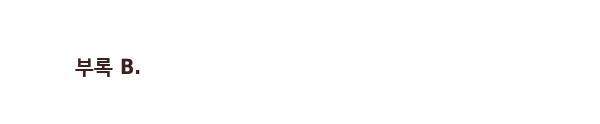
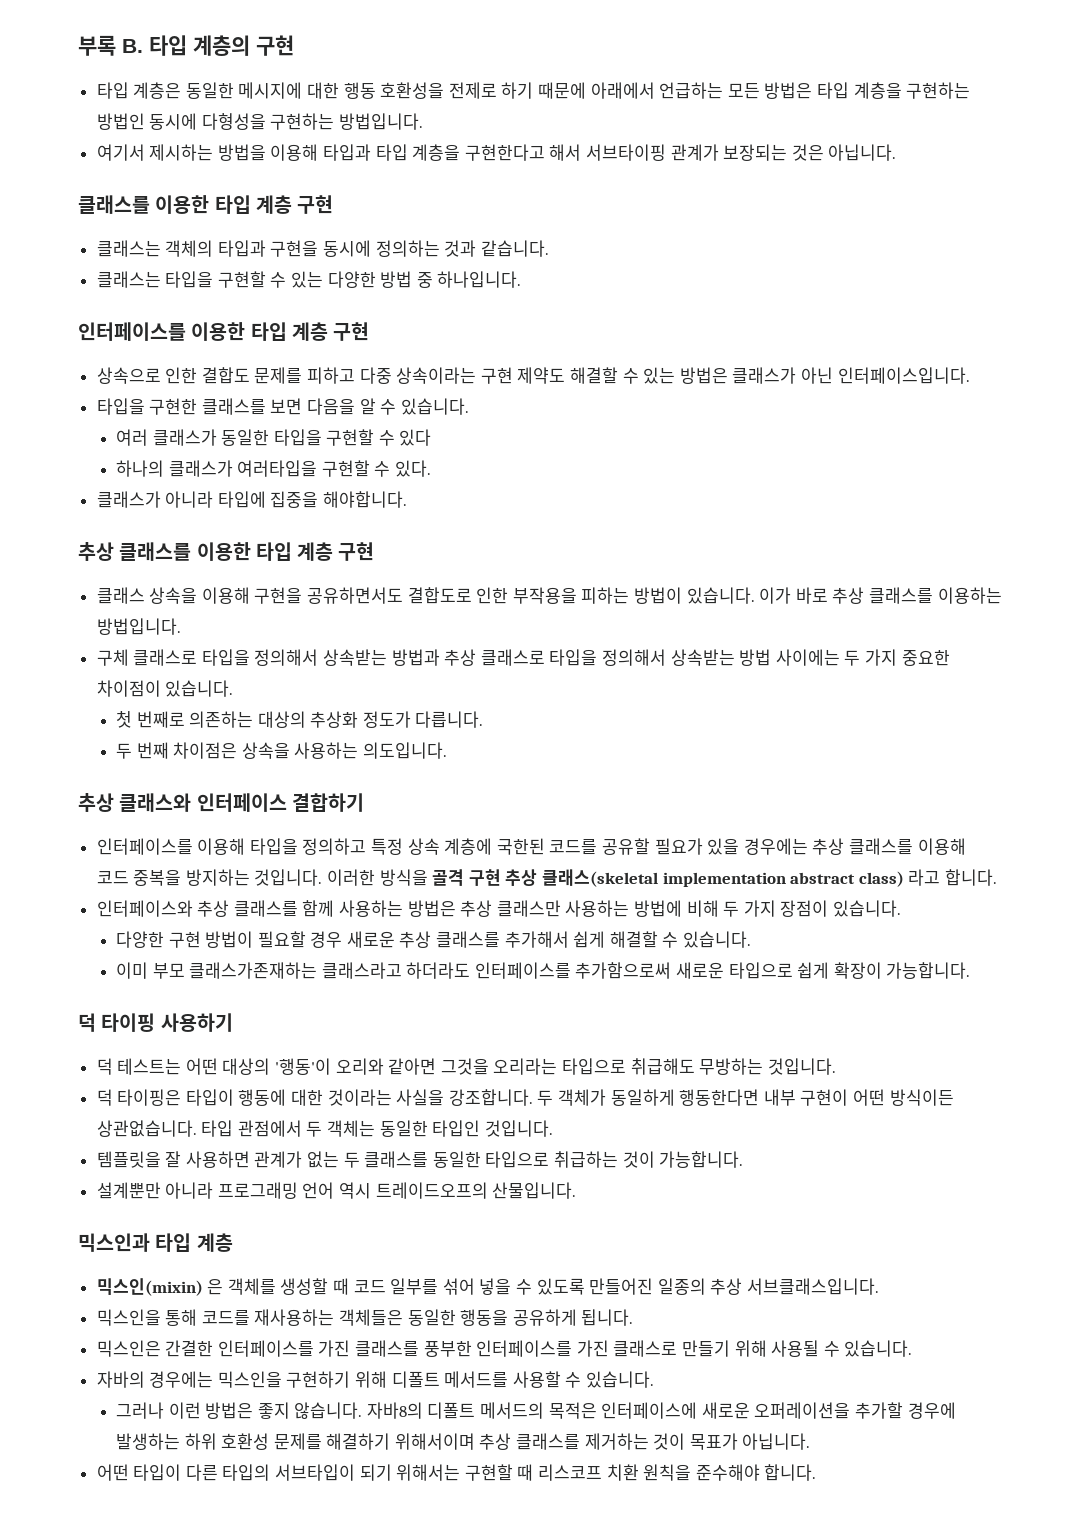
- 부록 B.
+ 부록 B. 타입 계층의 구현
+ 타입 계층은 동일한 메시지에 대한 행동 호환성을 전제로 하기 때문에 아래에서 언급하는 모든 방법은 타입 계층을 구현하는 방법인 동시에 다형성을 구현하는 방법입니다.
+ 여기서 제시하는 방법을 이용해 타입과 타입 계층을 구현한다고 해서 서브타이핑 관계가 보장되는 것은 아닙니다.
+ 클래스를 이용한 타입 계층 구현
+ 클래스는 객체의 타입과 구현을 동시에 정의하는 것과 같습니다.
+ 클래스는 타입을 구현할 수 있는 다양한 방법 중 하나입니다.
+ 인터페이스를 이용한 타입 계층 구현
+ 상속으로 인한 결합도 문제를 피하고 다중 상속이라는 구현 제약도 해결할 수 있는 방법은 클래스가 아닌 인터페이스입니다.
+ 타입을 구현한 클래스를 보면 다음을 알 수 있습니다.
+ 여러 클래스가 동일한 타입을 구현할 수 있다
+ 하나의 클래스가 여러타입을 구현할 수 있다.
+ 클래스가 아니라 타입에 집중을 해야합니다.
+ 추상 클래스를 이용한 타입 계층 구현
+ 클래스 상속을 이용해 구현을 공유하면서도 결합도로 인한 부작용을 피하는 방법이 있습니다. 이가 바로 추상 클래스를 이용하는 방법입니다.
+ 구체 클래스로 타입을 정의해서 상속받는 방법과 추상 클래스로 타입을 정의해서 상속받는 방법 사이에는 두 가지 중요한 차이점이 있습니다.
+ 첫 번째로 의존하는 대상의 추상화 정도가 다릅니다.
+ 두 번째 차이점은 상속을 사용하는 의도입니다.
+ 추상 클래스와 인터페이스 결합하기
+ 인터페이스를 이용해 타입을 정의하고 특정 상속 계층에 국한된 코드를 공유할 필요가 있을 경우에는 추상 클래스를 이용해 코드 중복을 방지하는 것입니다. 이러한 방식을 골격 구현 추상 클래스(skeletal implementation abstract class) 라고 합니다.
+ 인터페이스와 추상 클래스를 함께 사용하는 방법은 추상 클래스만 사용하는 방법에 비해 두 가지 장점이 있습니다.
+ 다양한 구현 방법이 필요할 경우 새로운 추상 클래스를 추가해서 쉽게 해결할 수 있습니다.
+ 이미 부모 클래스가존재하는 클래스라고 하더라도 인터페이스를 추가함으로써 새로운 타입으로 쉽게 확장이 가능합니다.
+ 덕 타이핑 사용하기
+ 덕 테스트는 어떤 대상의 '행동'이 오리와 같아면 그것을 오리라는 타입으로 취급해도 무방하는 것입니다.
+ 덕 타이핑은 타입이 행동에 대한 것이라는 사실을 강조합니다. 두 객체가 동일하게 행동한다면 내부 구현이 어떤 방식이든 상관없습니다. 타입 관점에서 두 객체는 동일한 타입인 것입니다.
+ 템플릿을 잘 사용하면 관계가 없는 두 클래스를 동일한 타입으로 취급하는 것이 가능합니다.
+ 설계뿐만 아니라 프로그래밍 언어 역시 트레이드오프의 산물입니다.
+ 믹스인과 타입 계층
+ 믹스인(mixin) 은 객체를 생성할 때 코드 일부를 섞어 넣을 수 있도록 만들어진 일종의 추상 서브클래스입니다.
+ 믹스인을 통해 코드를 재사용하는 객체들은 동일한 행동을 공유하게 됩니다.
+ 믹스인은 간결한 인터페이스를 가진 클래스를 풍부한 인터페이스를 가진 클래스로 만들기 위해 사용될 수 있습니다.
+ 자바의 경우에는 믹스인을 구현하기 위해 디폴트 메서드를 사용할 수 있습니다.
+ 그러나 이런 방법은 좋지 않습니다. 자바8의 디폴트 메서드의 목적은 인터페이스에 새로운 오퍼레이션을 추가할 경우에 발생하는 하위 호환성 문제를 해결하기 위해서이며 추상 클래스를 제거하는 것이 목표가 아닙니다.
+ 어떤 타입이 다른 타입의 서브타입이 되기 위해서는 구현할 때 리스코프 치환 원칙을 준수해야 합니다.

